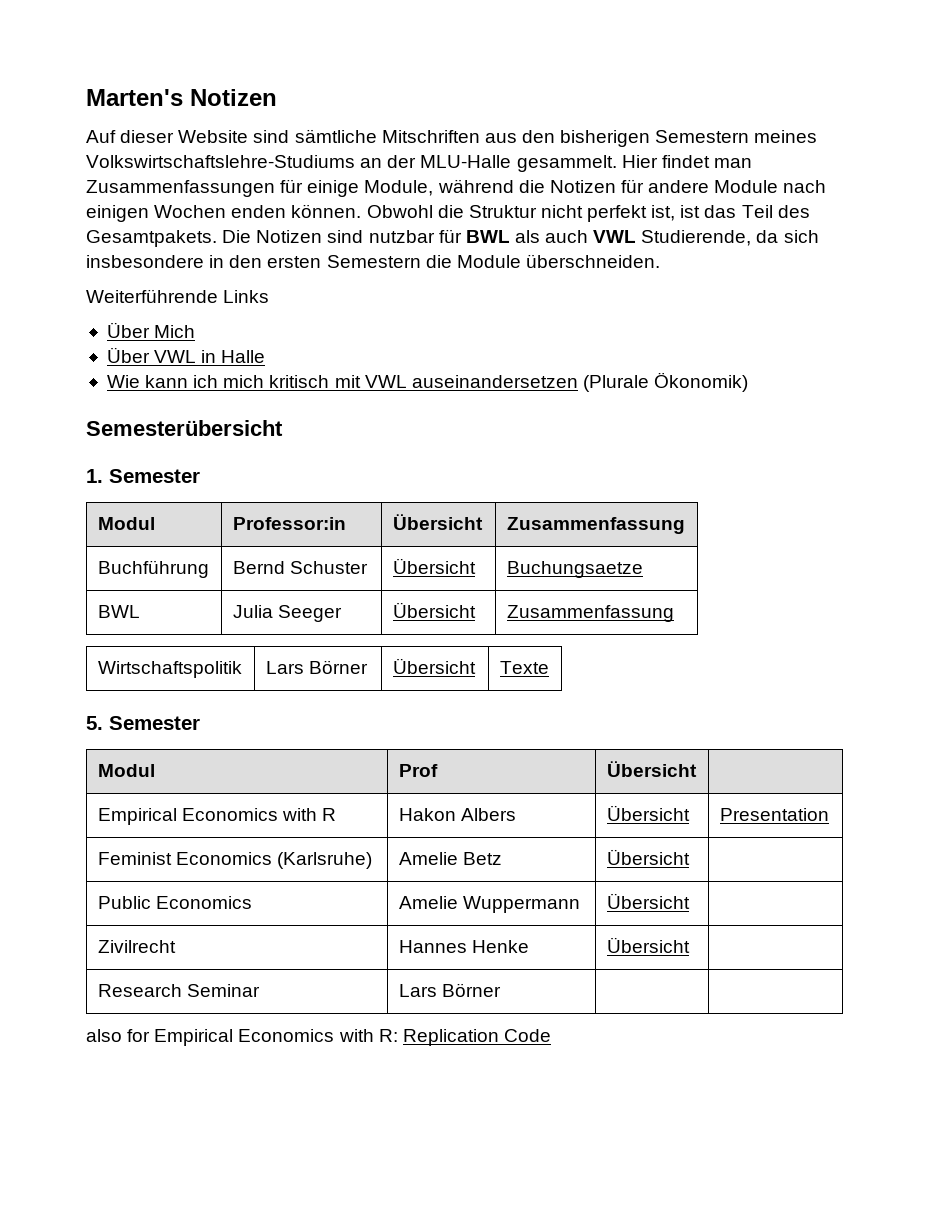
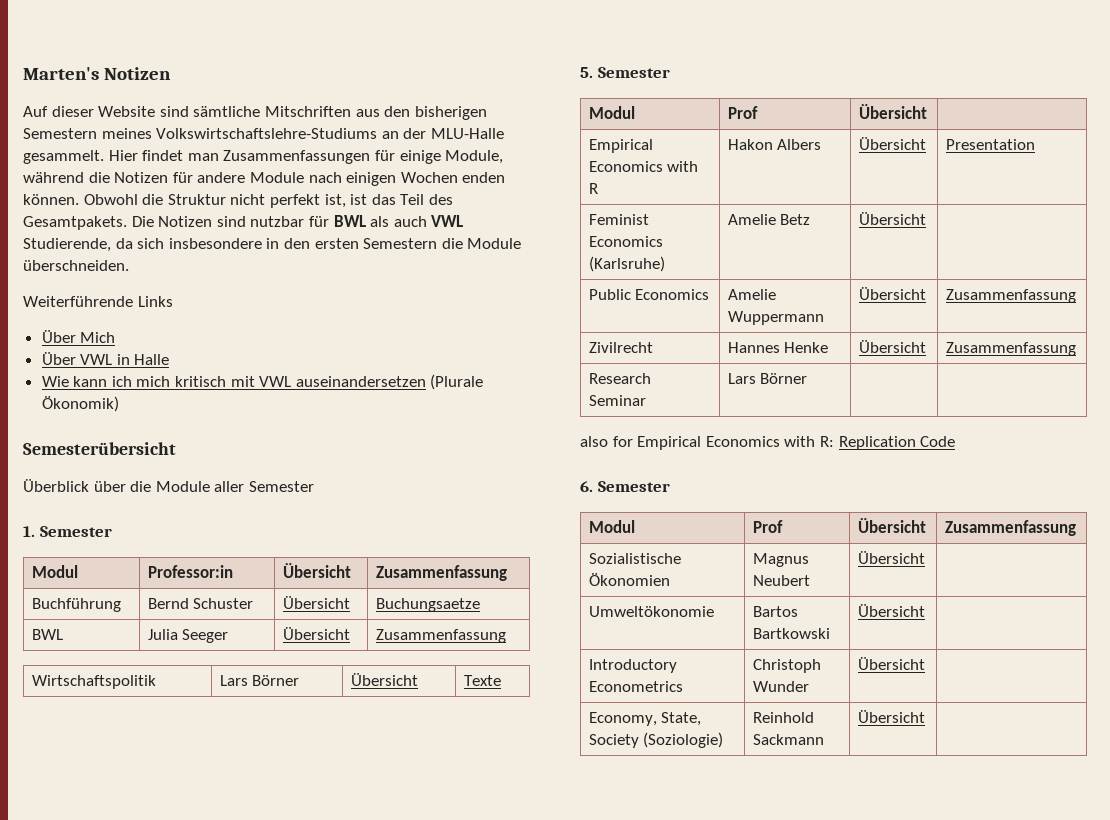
+ Überblick über die Module aller Semester
- Public Economics | Amelie Wuppermann | Übersicht |
+ Public Economics | Amelie Wuppermann | Übersicht | Zusammenfassung
- Zivilrecht | Hannes Henke | Übersicht |
+ Zivilrecht | Hannes Henke | Übersicht | Zusammenfassung
+ 6. Semester
+ Modul | Prof | Übersicht | Zusammenfassung
+ Sozialistische Ökonomien | Magnus Neubert | Übersicht |
+ Umweltökonomie | Bartos Bartkowski | Übersicht |
+ Introductory Econometrics | Christoph Wunder | Übersicht |
+ Economy, State, Society (Soziologie) | Reinhold Sackmann | Übersicht |

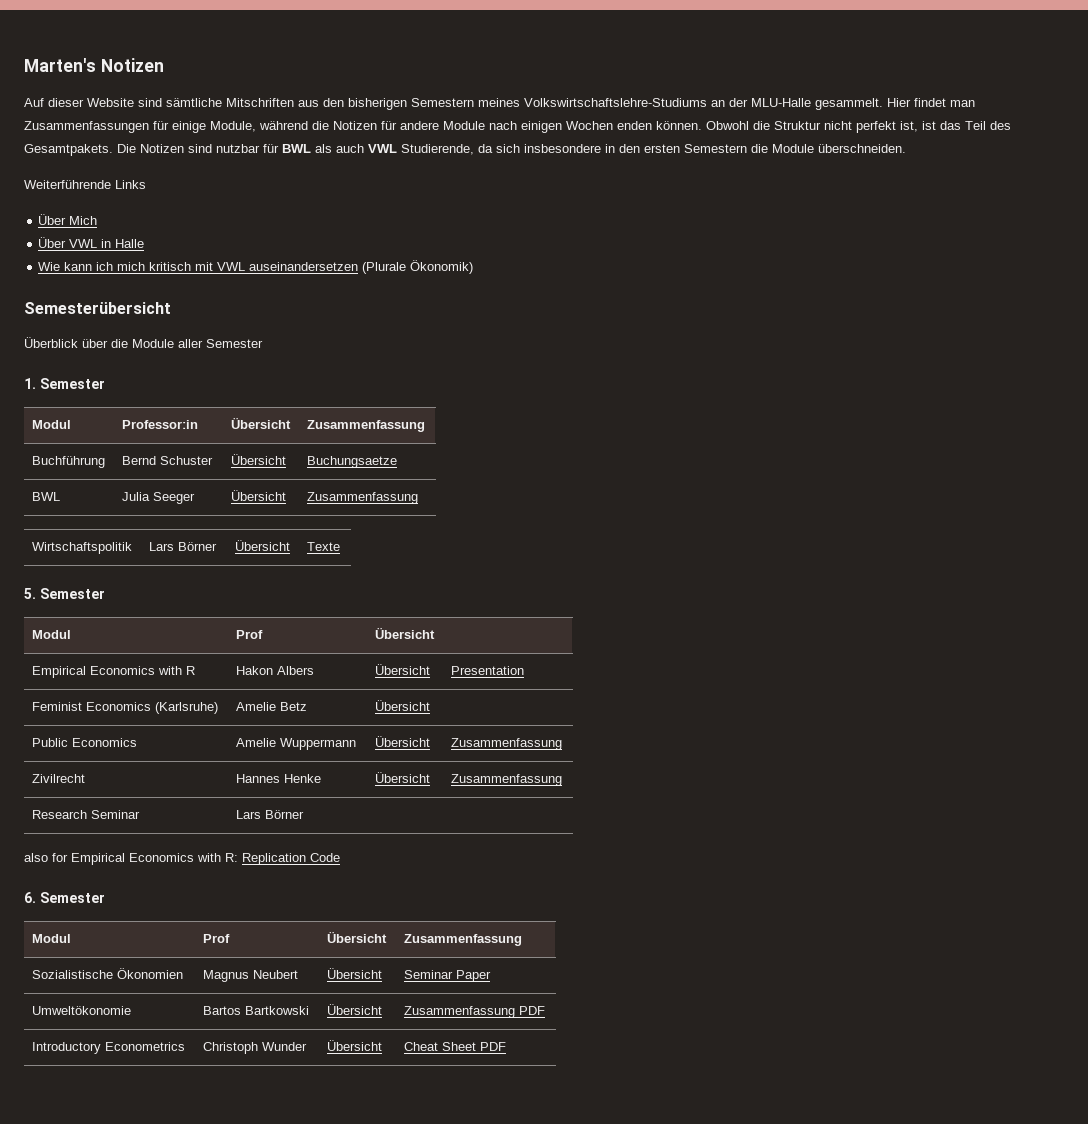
- Sozialistische Ökonomien | Magnus Neubert | Übersicht |
+ Sozialistische Ökonomien | Magnus Neubert | Übersicht | Seminar Paper
- Umweltökonomie | Bartos Bartkowski | Übersicht |
+ Umweltökonomie | Bartos Bartkowski | Übersicht | Zusammenfassung PDF
- Introductory Econometrics | Christoph Wunder | Übersicht |
- Economy, State, Society (Soziologie) | Reinhold Sackmann | Übersicht |
+ Introductory Econometrics | Christoph Wunder | Übersicht | Cheat Sheet PDF

